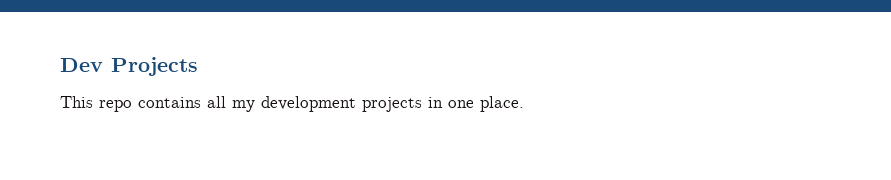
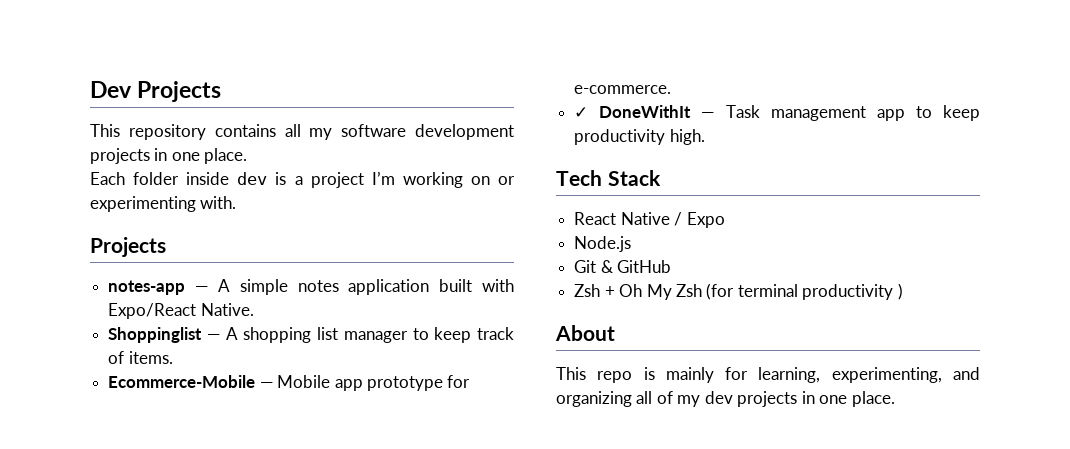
- This repo contains all my development projects in one place.
+ This repository contains all my software development projects in one place.
+ Each folder inside dev is a project I’m working on or experimenting with.
+ Projects
+ notes-app — A simple notes application built with Expo/React Native.
+ Shoppinglist — A shopping list manager to keep track of items.
+ Ecommerce-Mobile — Mobile app prototype for e-commerce.
+ ✓ DoneWithIt — Task management app to keep productivity high.
+ Tech Stack
+ React Native / Expo
+ Node.js
+ Git & GitHub
+ Zsh + Oh My Zsh (for terminal productivity )
+ About
+ This repo is mainly for learning, experimenting, and organizing all of my dev projects in one place.

